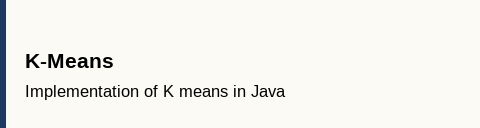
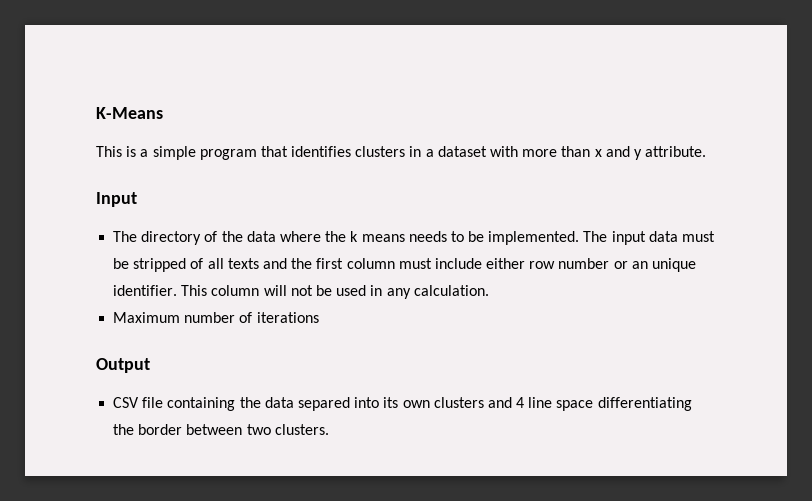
- Implementation of K means in Java
+ This is a simple program that identifies clusters in a dataset with more than x and y attribute.
+ Input
+ The directory of the data where the k means needs to be implemented. The input data must be stripped of all texts and the first column must include either row number or an unique identifier. This column will not be used in any calculation.
+ Maximum number of iterations
+ Output
+ CSV file containing the data separed into its own clusters and 4 line space differentiating the border between two clusters.

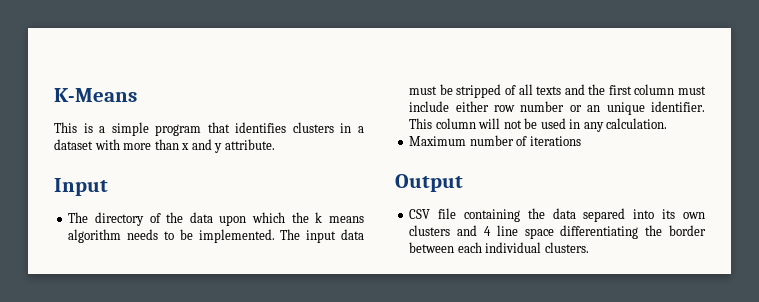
- The directory of the data where the k means needs to be implemented.
+ The directory of the data upon which the k means algorithm needs to be implemented.
- CSV file containing the data separed into its own clusters and 4 line space differentiating the border between two clusters.
+ CSV file containing the data separed into its own clusters and 4 line space differentiating the border between each individual clusters.

